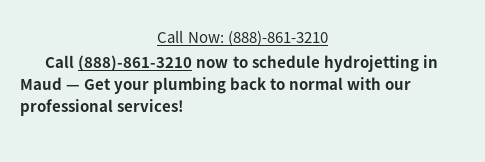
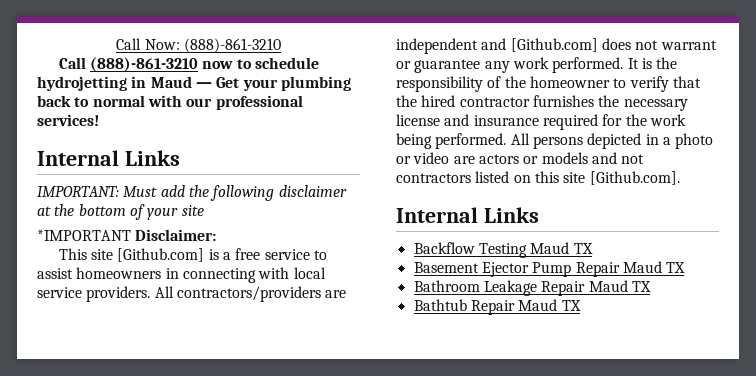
  Call (888)-861-3210 now to schedule hydrojetting in Maud — Get your plumbing back to normal with our professional services!
+ Internal Links
+ IMPORTANT: Must add the following disclaimer at the bottom of your site
+ *IMPORTANT Disclaimer:
+ This site [Github.com] is a free service to assist homeowners in connecting with local service providers. All contractors/providers are independent and [Github.com] does not warrant or guarantee any work performed. It is the responsibility of the homeowner to verify that the hired contractor furnishes the necessary license and insurance required for the work being performed. All persons depicted in a photo or video are actors or models and not contractors listed on this site [Github.com].
+ Internal Links
+ Backflow Testing Maud TX
+ Basement Ejector Pump Repair Maud TX
+ Bathroom Leakage Repair Maud TX
+ Bathtub Repair Maud TX

